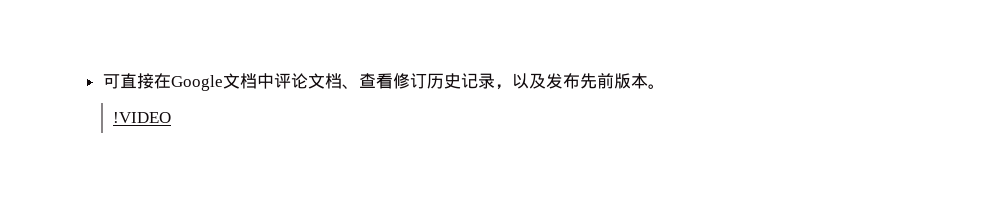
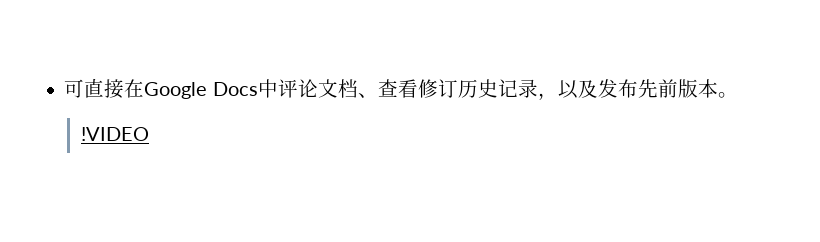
- 可直接在Google文档中评论文档、查看修订历史记录，以及发布先前版本。
+ 可直接在Google Docs中评论文档、查看修订历史记录，以及发布先前版本。

